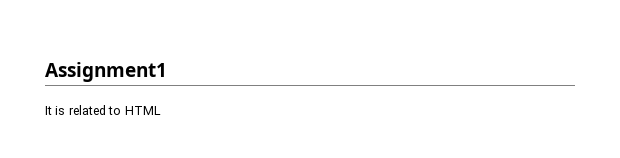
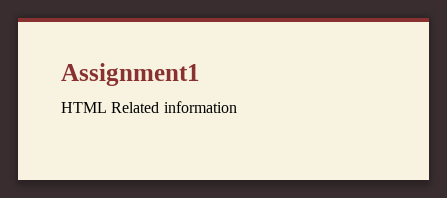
- It is related to HTML
+ HTML Related information

